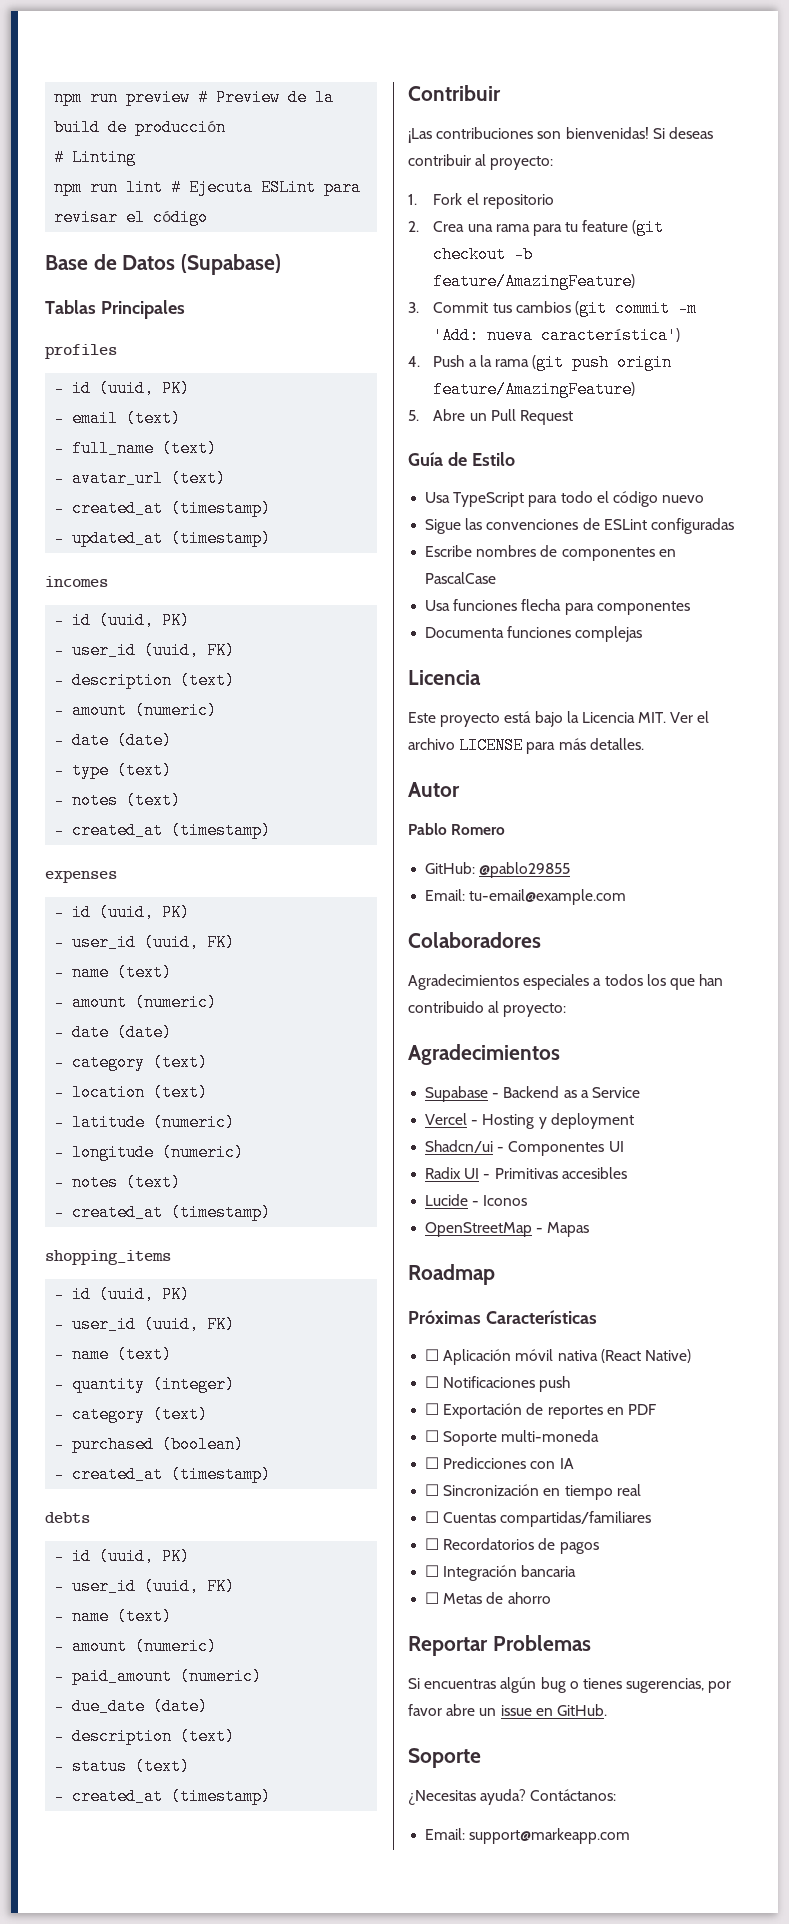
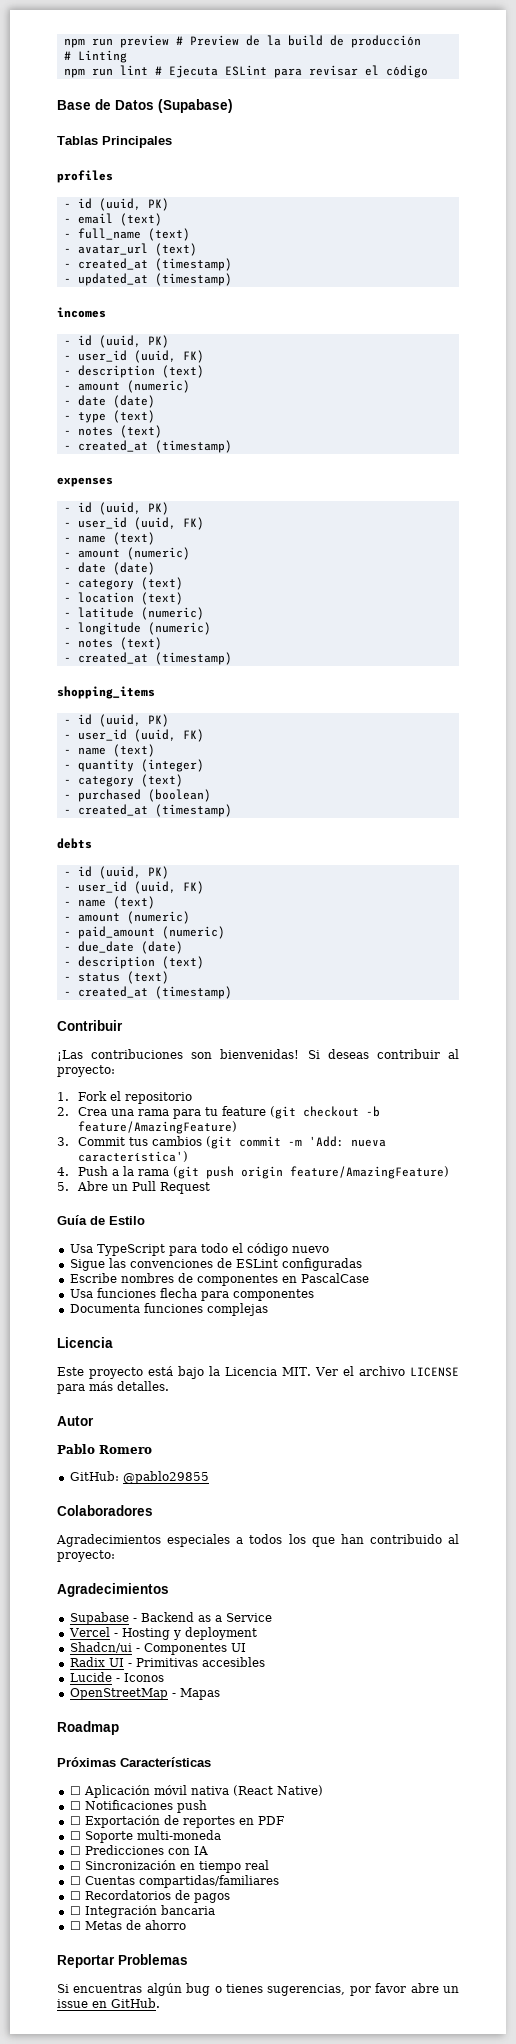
- Email: tu-email@example.com
  Si encuentras algún bug o tienes sugerencias, por favor abre un issue en GitHub.
- Soporte
- ¿Necesitas ayuda? Contáctanos:
- Email: support@markeapp.com

